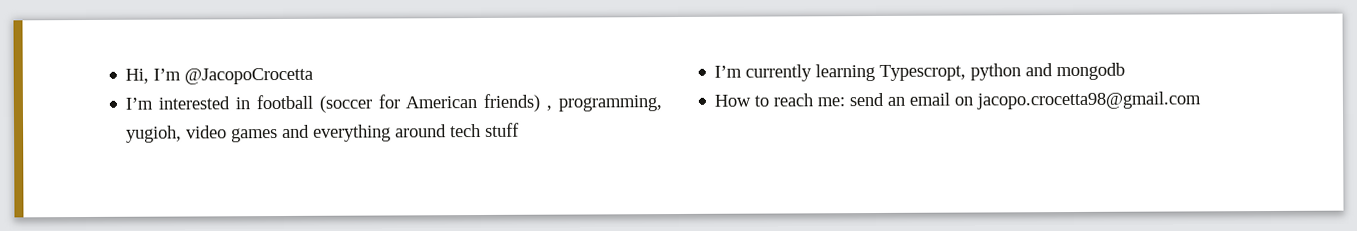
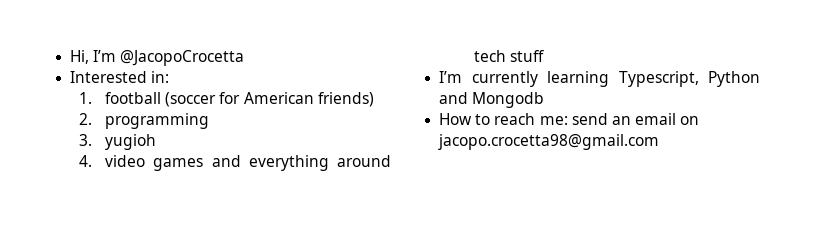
- I’m interested in football (soccer for American friends) , programming, yugioh, video games and everything around tech stuff
+ Interested in:
+ 1. football (soccer for American friends)
+ 2. programming
+ 3. yugioh
+ 4. video games and everything around tech stuff
- I’m currently learning Typescropt, python and mongodb
+ I’m currently learning Typescript, Python and Mongodb

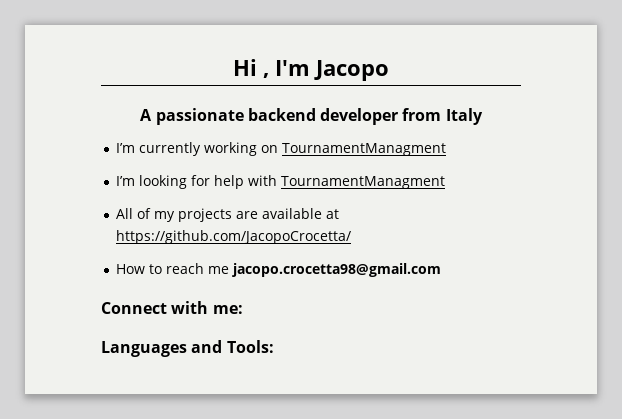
- Hi, I’m @JacopoCrocetta
- Interested in:
- 1. football (soccer for American friends)
- 2. programming
- 3. yugioh
- 4. video games and everything around tech stuff
- I’m currently learning Typescript, Python and Mongodb
- How to reach me: send an email on jacopo.crocetta98@gmail.com
+ Hi , I'm Jacopo
+ A passionate backend developer from Italy
+ I’m currently working on TournamentManagment
+ I’m looking for help with TournamentManagment
+ All of my projects are available at https://github.com/JacopoCrocetta/
+ How to reach me jacopo.crocetta98@gmail.com
+ Connect with me:
+ Languages and Tools:

